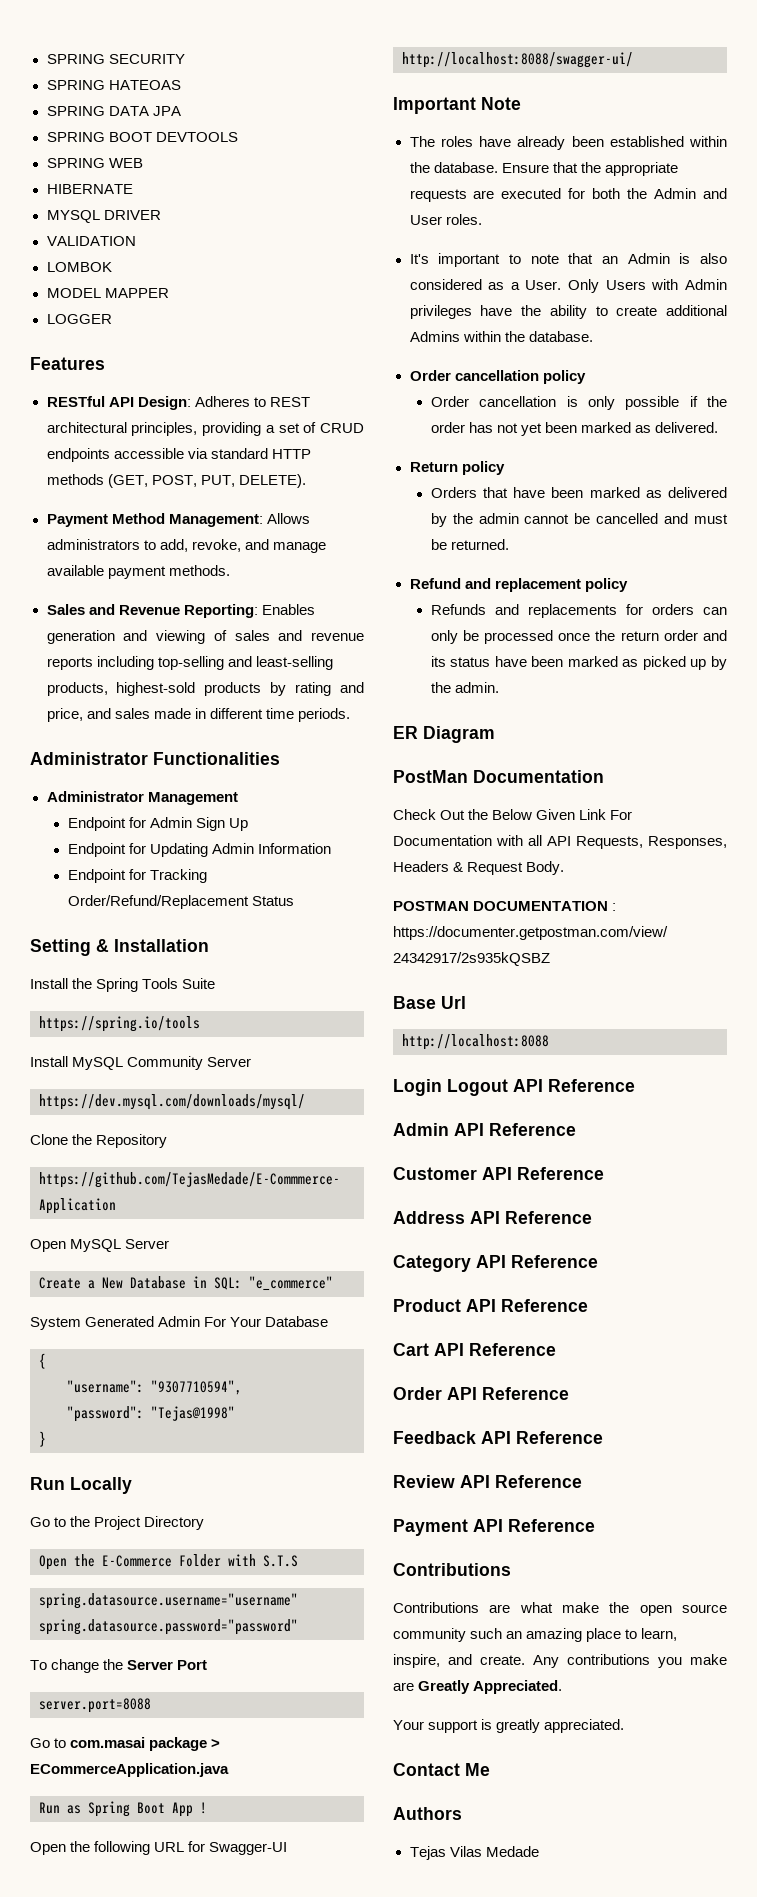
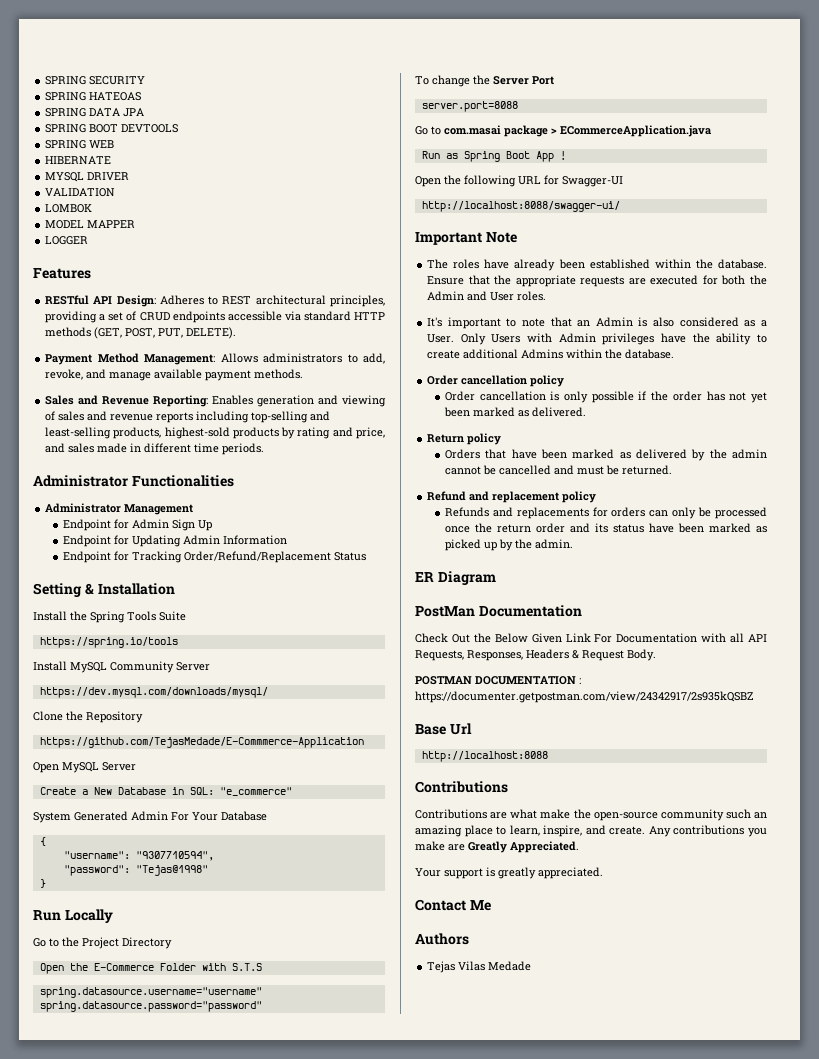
- Login Logout API Reference
- Admin API Reference
- Customer API Reference
- Address API Reference
- Category API Reference
- Product API Reference
- Cart API Reference
- Order API Reference
- Feedback API Reference
- Review API Reference
- Payment API Reference
- Contributions are what make the open source community such an amazing place to learn, inspire, and create.
+ Contributions are what make the open-source community such an amazing place to learn, inspire, and create.

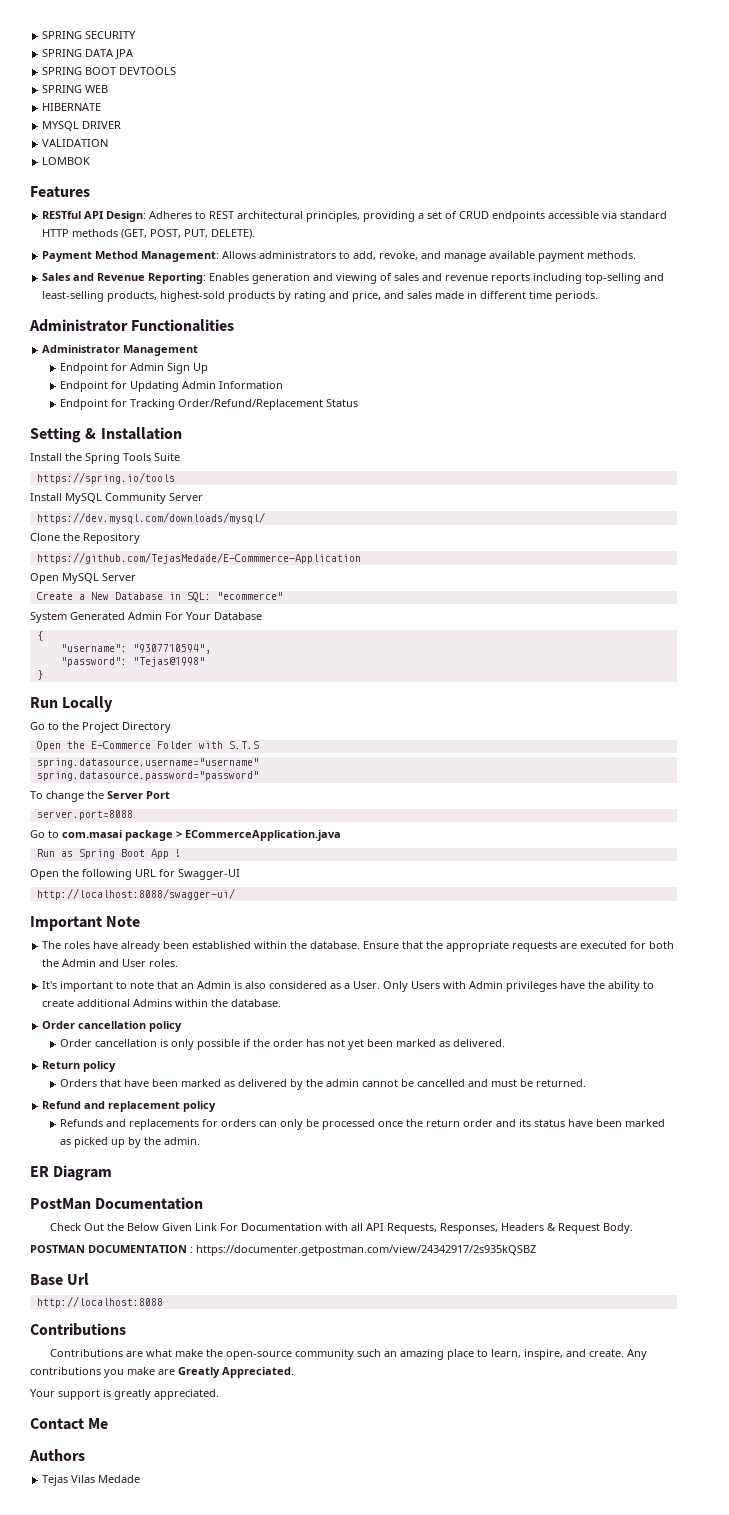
- SPRING HATEOAS
- MODEL MAPPER
- LOGGER
- Create a New Database in SQL: "e_commerce"
+ Create a New Database in SQL: "ecommerce"

